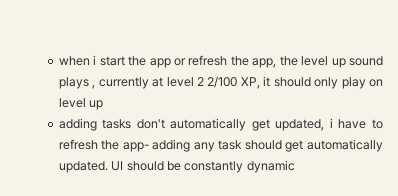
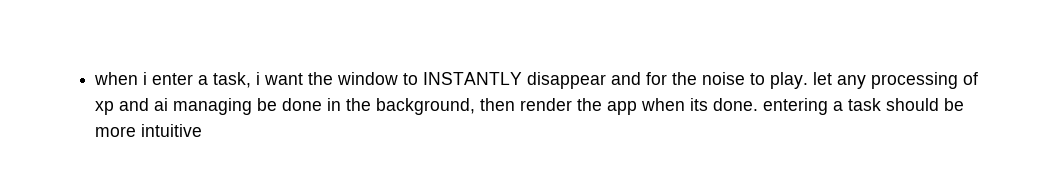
- when i start the app or refresh the app, the level up sound plays , currently at level 2 2/100 XP, it should only play on level up
- adding tasks don't automatically get updated, i have to refresh the app- adding any task should get automatically updated. UI should be constantly dynamic
+ when i enter a task, i want the window to INSTANTLY disappear and for the noise to play. let any processing of xp and ai managing be done in the background, then render the app when its done. entering a task should be more intuitive

